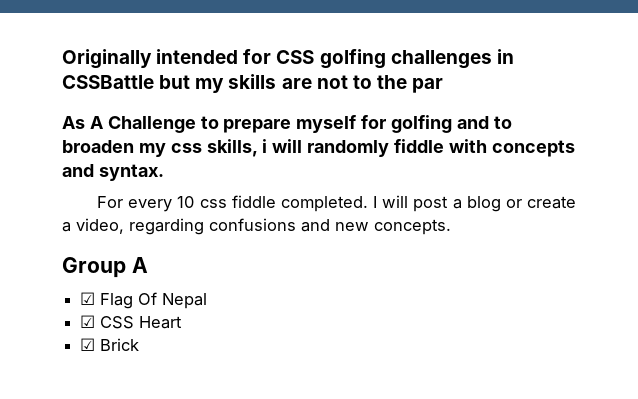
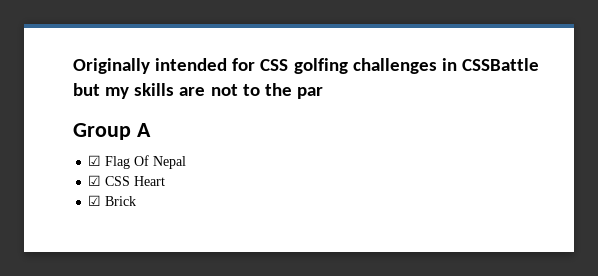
- As A Challenge to prepare myself for golfing and to broaden my css skills, i will randomly fiddle with concepts and syntax.
- For every 10 css fiddle completed. I will post a blog or create a video, regarding confusions and new concepts.

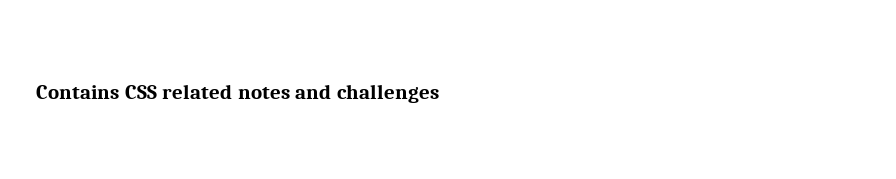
- Originally intended for CSS golfing challenges in CSSBattle but my skills are not to the par
- Group A
- ☑ Flag Of Nepal
- ☑ CSS Heart
- ☑ Brick
+ Contains CSS related notes and challenges

